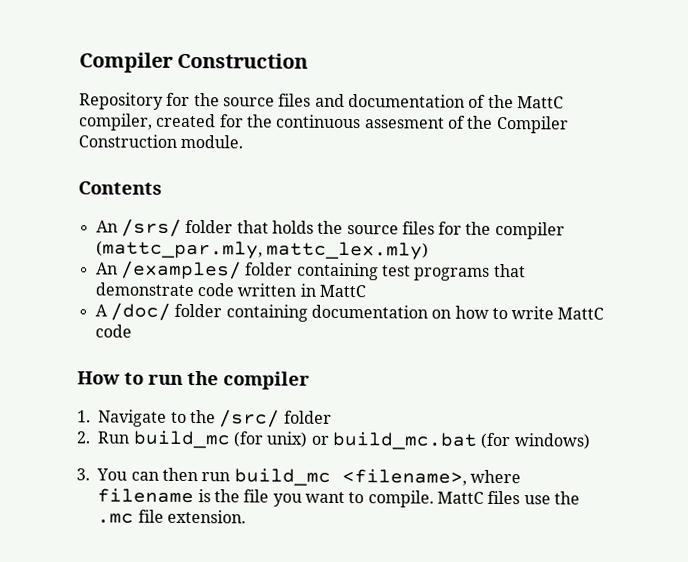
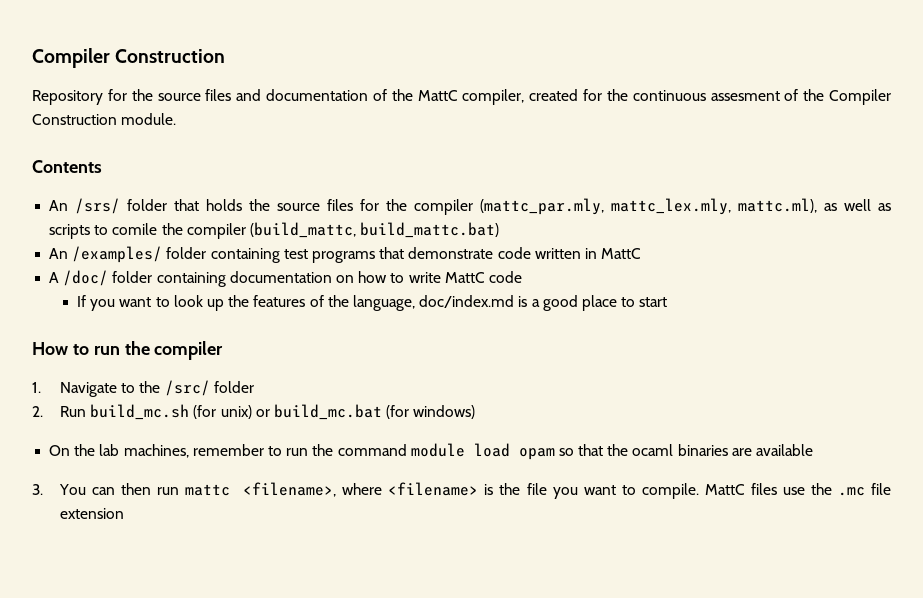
- An /srs/ folder that holds the source files for the compiler (mattc_par.mly, mattc_lex.mly)
+ An /srs/ folder that holds the source files for the compiler (mattc_par.mly, mattc_lex.mly, mattc.ml), as well as scripts to comile the compiler (build_mattc, build_mattc.bat)
+ If you want to look up the features of the language, doc/index.md is a good place to start
- 2. Run build_mc (for unix) or build_mc.bat (for windows)
+ 2. Run build_mc.sh (for unix) or build_mc.bat (for windows)
+ On the lab machines, remember to run the command module load opam so that the ocaml binaries are available
- 3. You can then run build_mc <filename>, where filename is the file you want to compile.
+ 3. You can then run mattc <filename>, where <filename> is the file you want to compile.
- MattC files use the .mc file extension.
+ MattC files use the .mc file extension

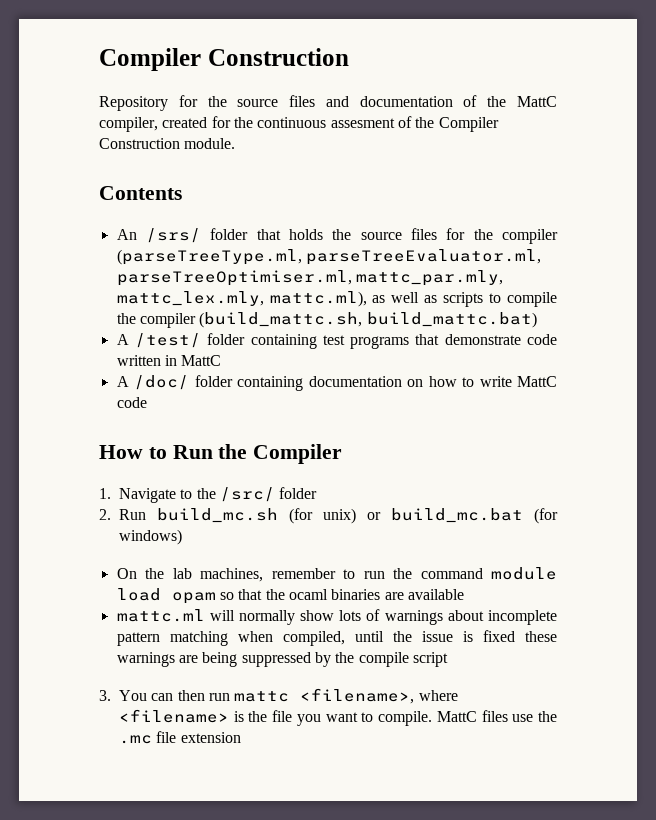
- An /srs/ folder that holds the source files for the compiler (mattc_par.mly, mattc_lex.mly, mattc.ml), as well as scripts to comile the compiler (build_mattc, build_mattc.bat)
+ An /srs/ folder that holds the source files for the compiler (parseTreeType.ml, parseTreeEvaluator.ml, parseTreeOptimiser.ml, mattc_par.mly, mattc_lex.mly, mattc.ml), as well as scripts to compile the compiler (build_mattc.sh, build_mattc.bat)
- An /examples/ folder containing test programs that demonstrate code written in MattC
+ A /test/ folder containing test programs that demonstrate code written in MattC
- If you want to look up the features of the language, doc/index.md is a good place to start
- How to run the compiler
+ How to Run the Compiler
+ mattc.ml will normally show lots of warnings about incomplete pattern matching when compiled, until the issue is fixed these warnings are being suppressed by the compile script

